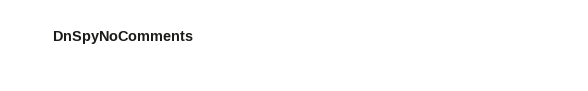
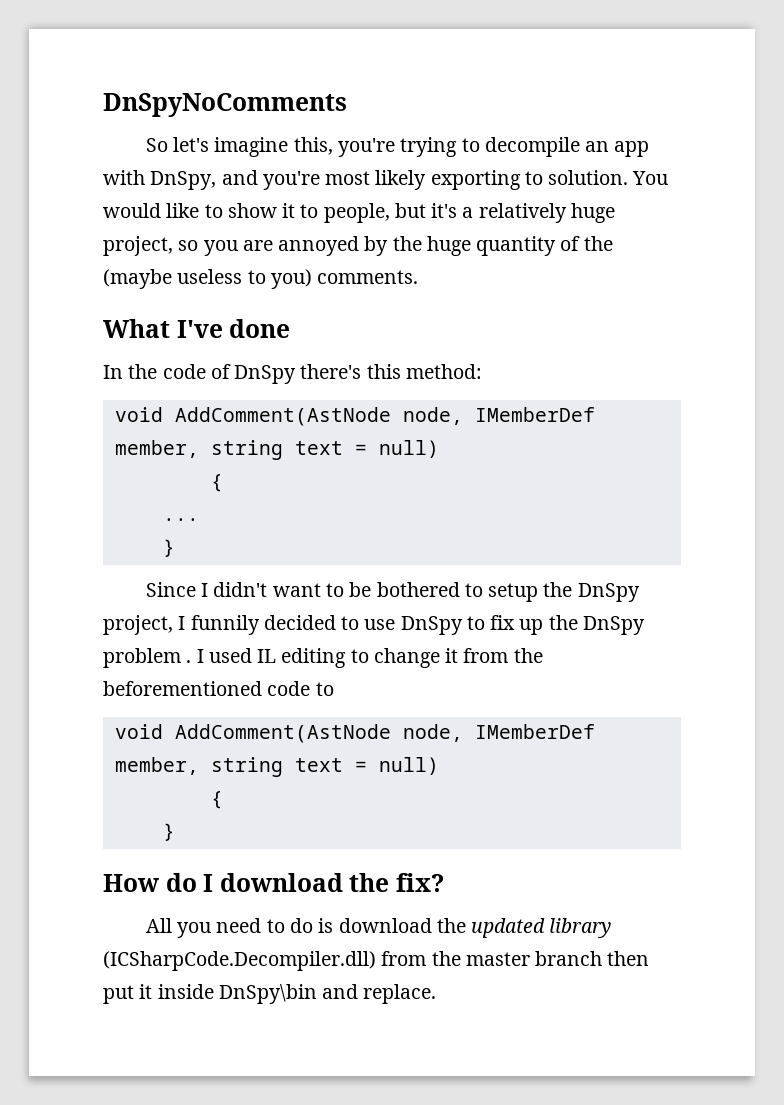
+ So let's imagine this, you're trying to decompile an app with DnSpy, and you're most likely exporting to solution. You would like to show it to people, but it's a relatively huge project, so you are annoyed by the huge quantity of the (maybe useless to you) comments.
+ What I've done
+ In the code of DnSpy there's this method:
+ void AddComment(AstNode node, IMemberDef member, string text = null)
+ {
+ ...
+ }
+ Since I didn't want to be bothered to setup the DnSpy project, I funnily decided to use DnSpy to fix up the DnSpy problem . I used IL editing to change it from the beforementioned code to
+ void AddComment(AstNode node, IMemberDef member, string text = null)
+ {
+ }
+ How do I download the fix?
+ All you need to do is download the updated library (ICSharpCode.Decompiler.dll) from the master branch then put it inside DnSpy\bin and replace.

